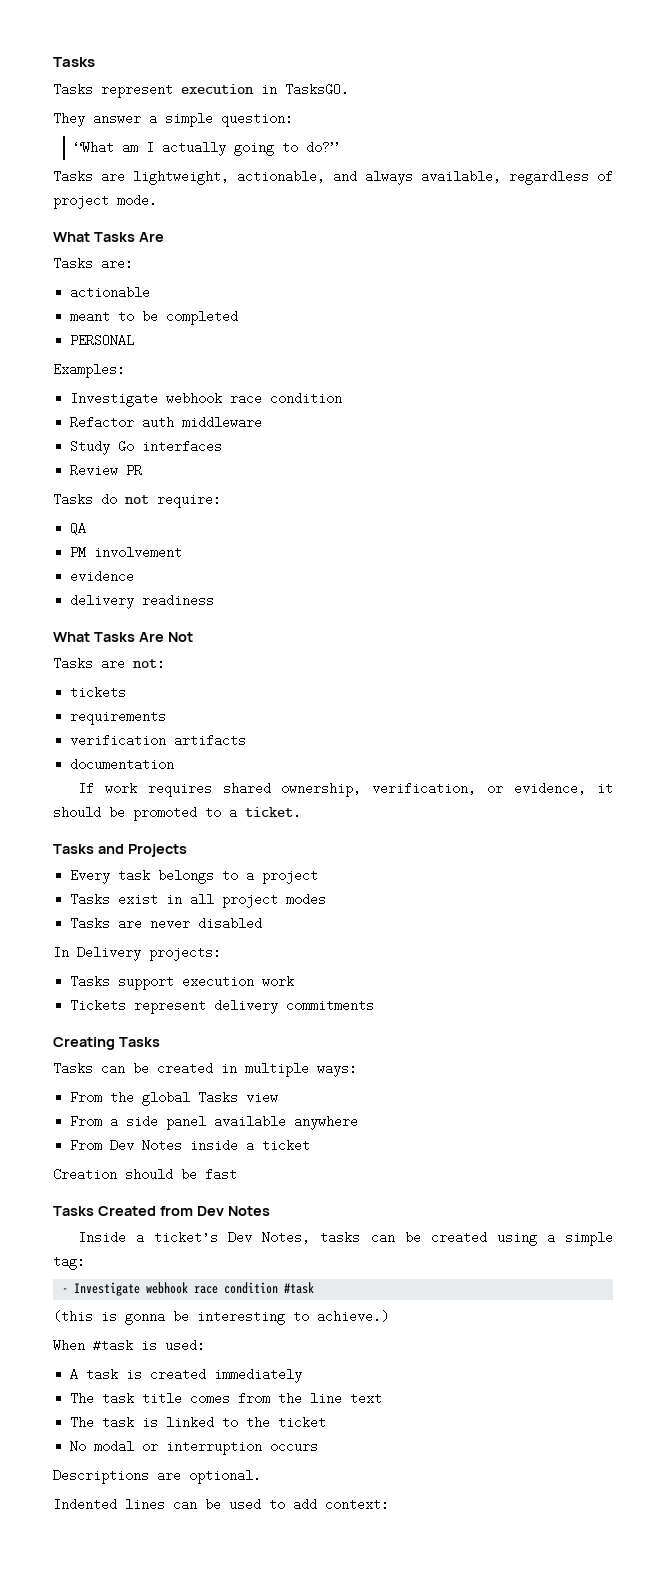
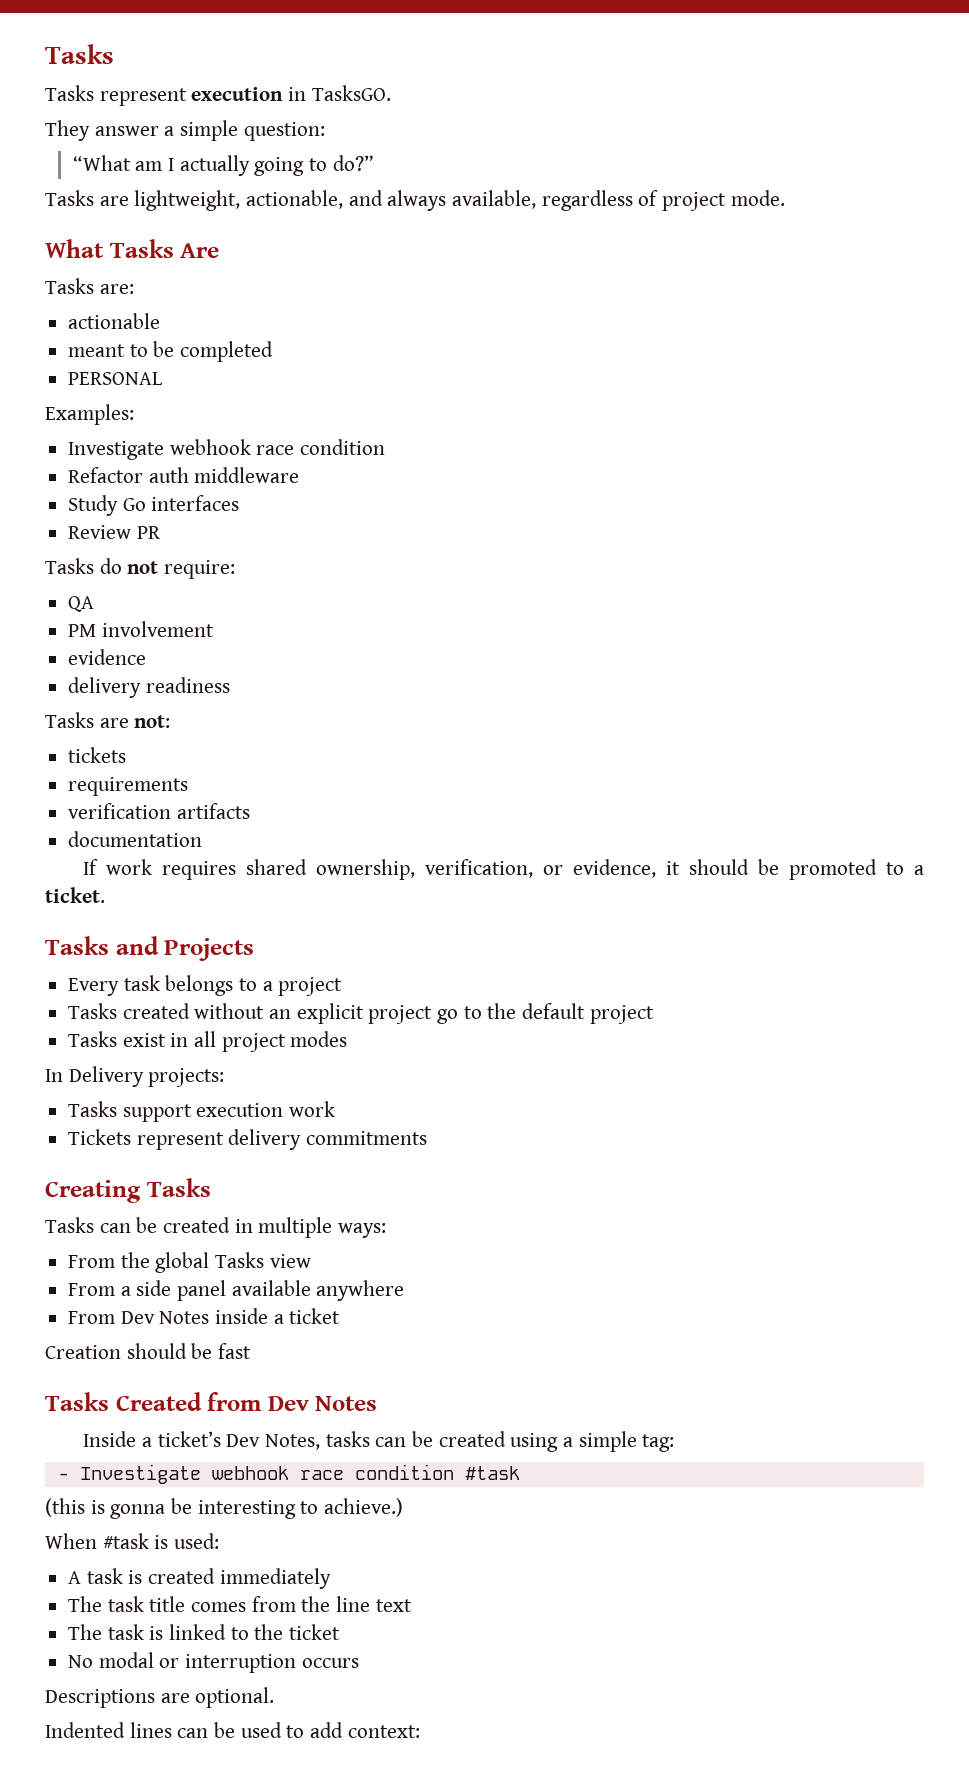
- What Tasks Are Not
+ Tasks created without an explicit project go to the default project
- Tasks are never disabled

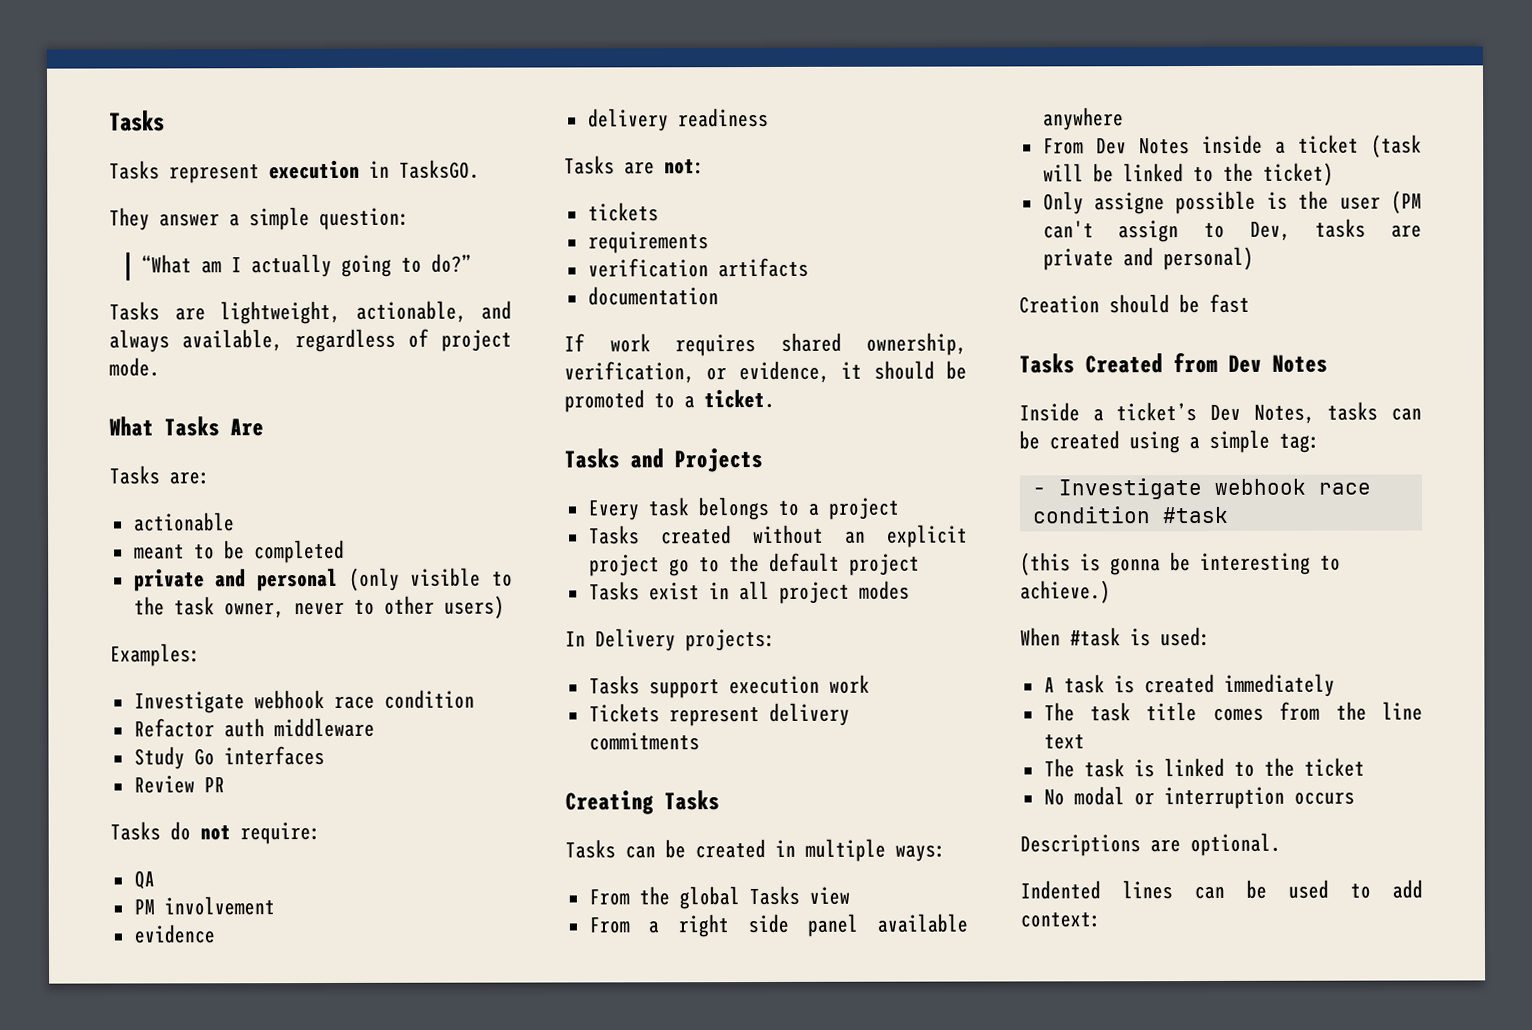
- PERSONAL
+ private and personal (only visible to the task owner, never to other users)
- From a side panel available anywhere
+ From a right side panel available anywhere
- From Dev Notes inside a ticket
+ From Dev Notes inside a ticket (task will be linked to the ticket)
+ Only assigne possible is the user (PM can't assign to Dev, tasks are private and personal)

